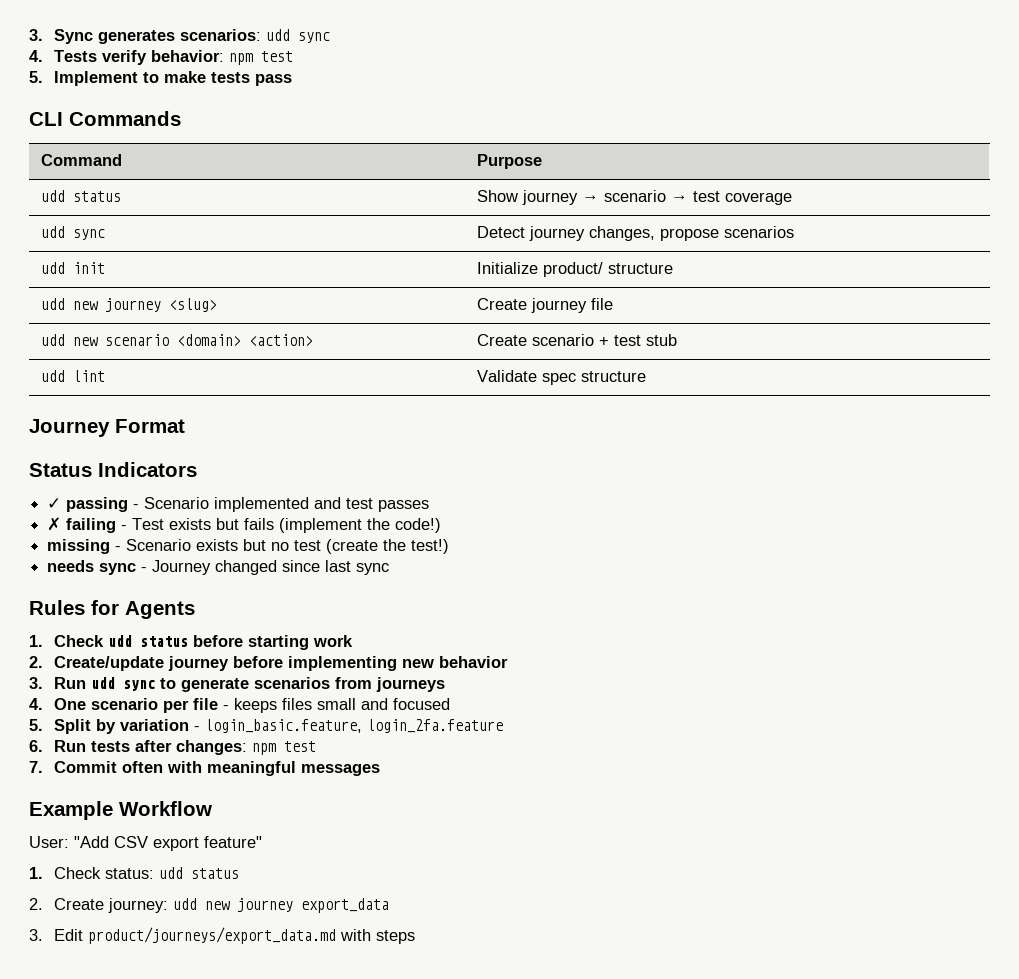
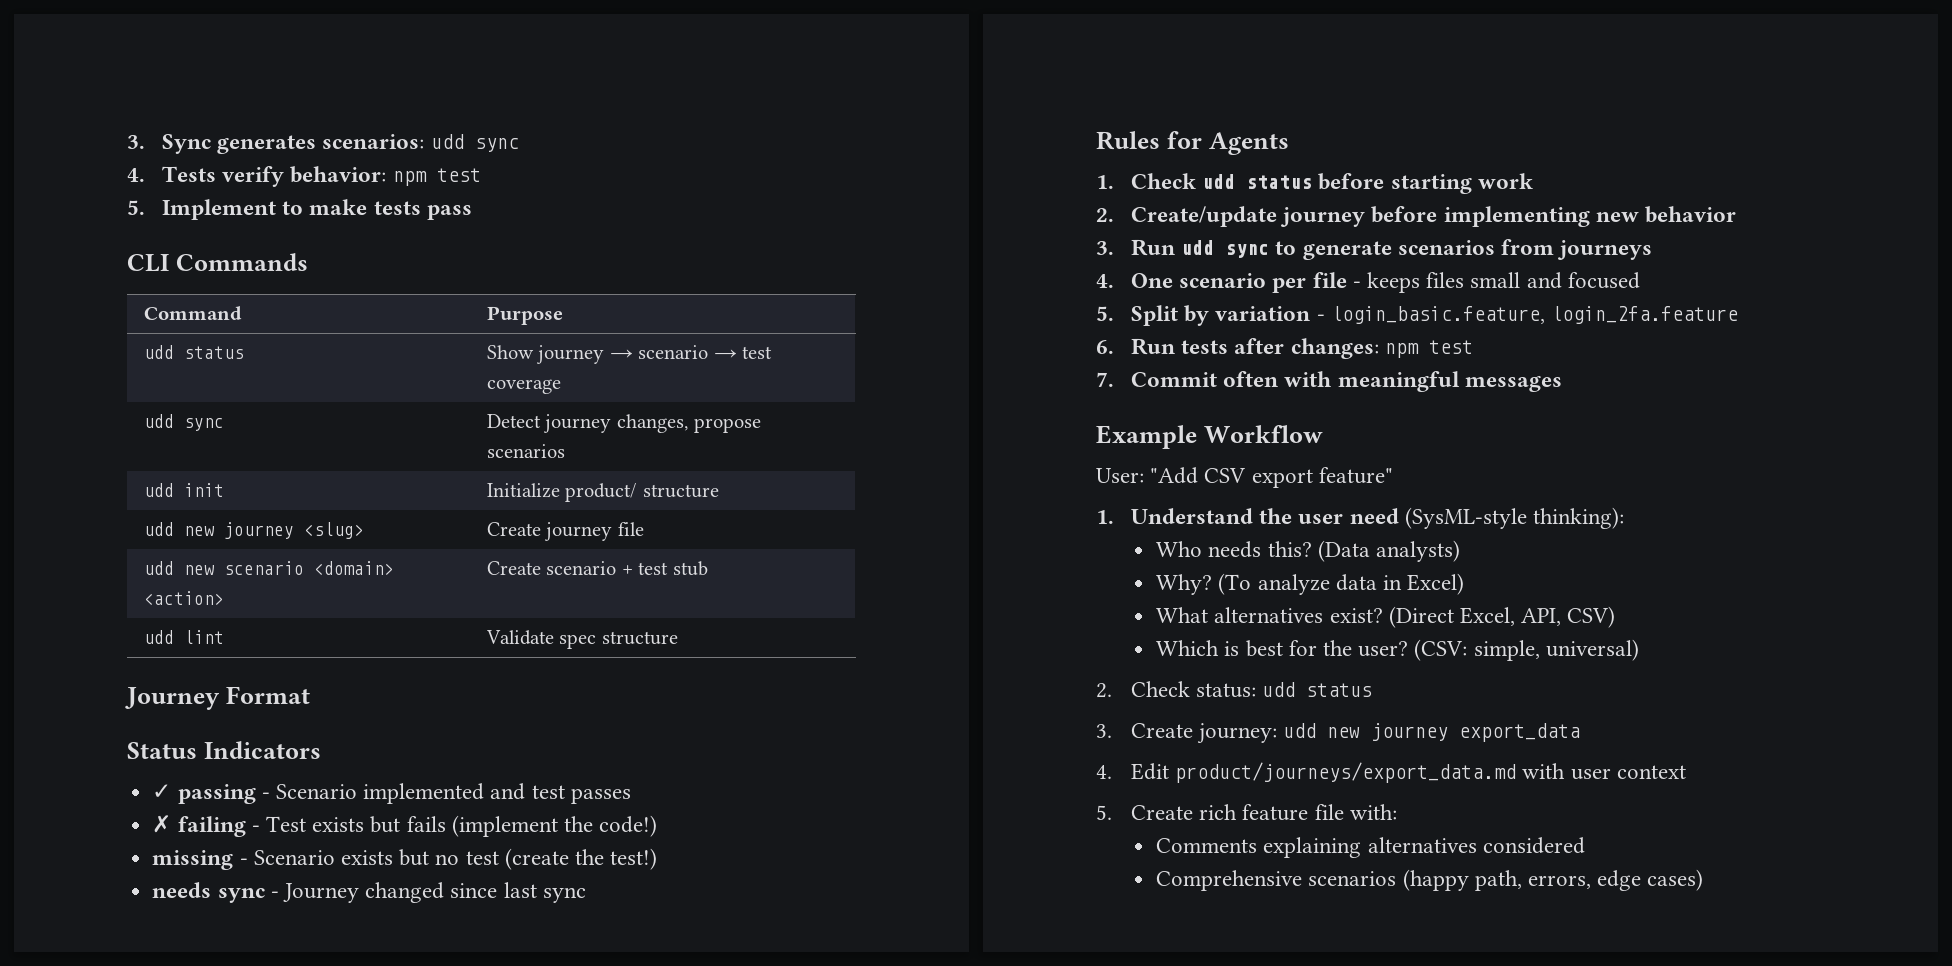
- 1. Check status: udd status
+ 1. Understand the user need (SysML-style thinking):
+ Who needs this? (Data analysts)
+ Why? (To analyze data in Excel)
+ What alternatives exist? (Direct Excel, API, CSV)
+ Which is best for the user? (CSV: simple, universal)
+ 2. Check status: udd status
- 2. Create journey: udd new journey export_data
+ 3. Create journey: udd new journey export_data
- 3. Edit product/journeys/export_data.md with steps
+ 4. Edit product/journeys/export_data.md with user context
+ 5. Create rich feature file with:
+ Comments explaining alternatives considered
+ Comprehensive scenarios (happy path, errors, edge cases)

